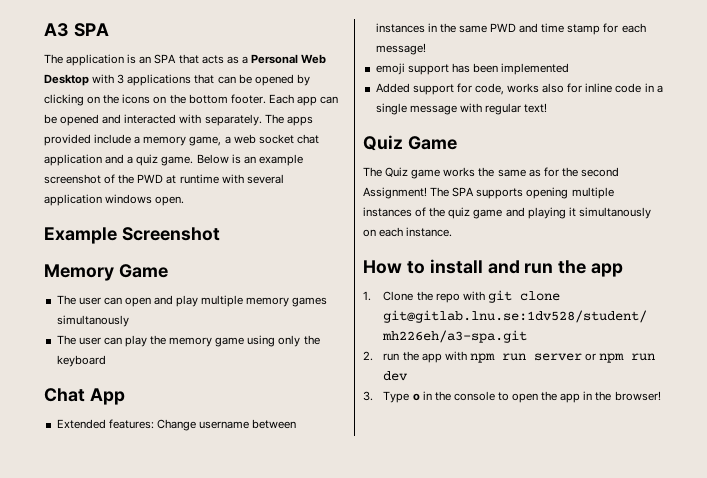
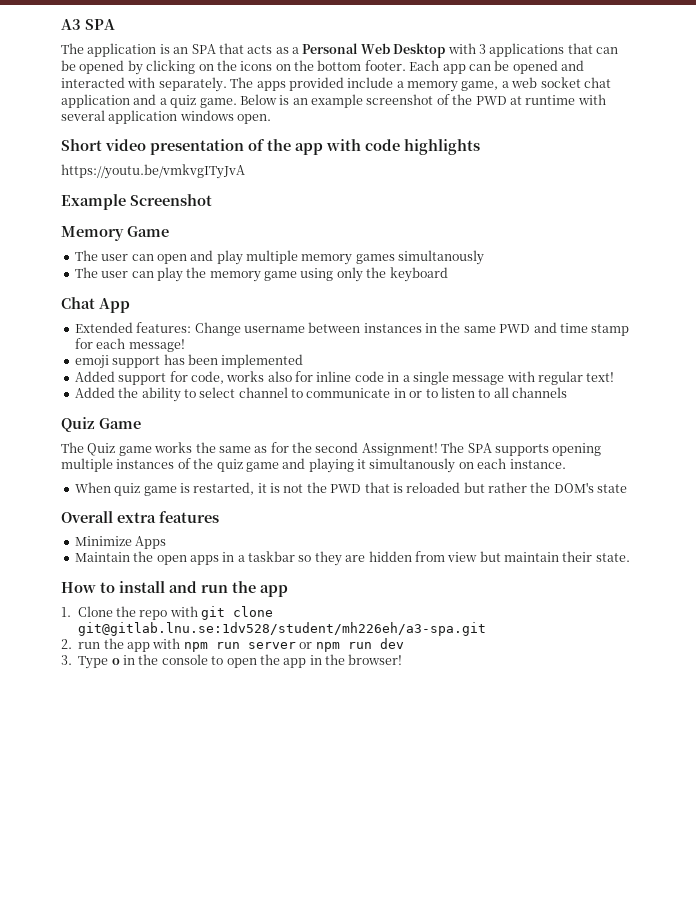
+ Short video presentation of the app with code highlights
+ https://youtu.be/vmkvgITyJvA
+ Added the ability to select channel to communicate in or to listen to all channels
+ When quiz game is restarted, it is not the PWD that is reloaded but rather the DOM's state
+ Overall extra features
+ Minimize Apps
+ Maintain the open apps in a taskbar so they are hidden from view but maintain their state.

